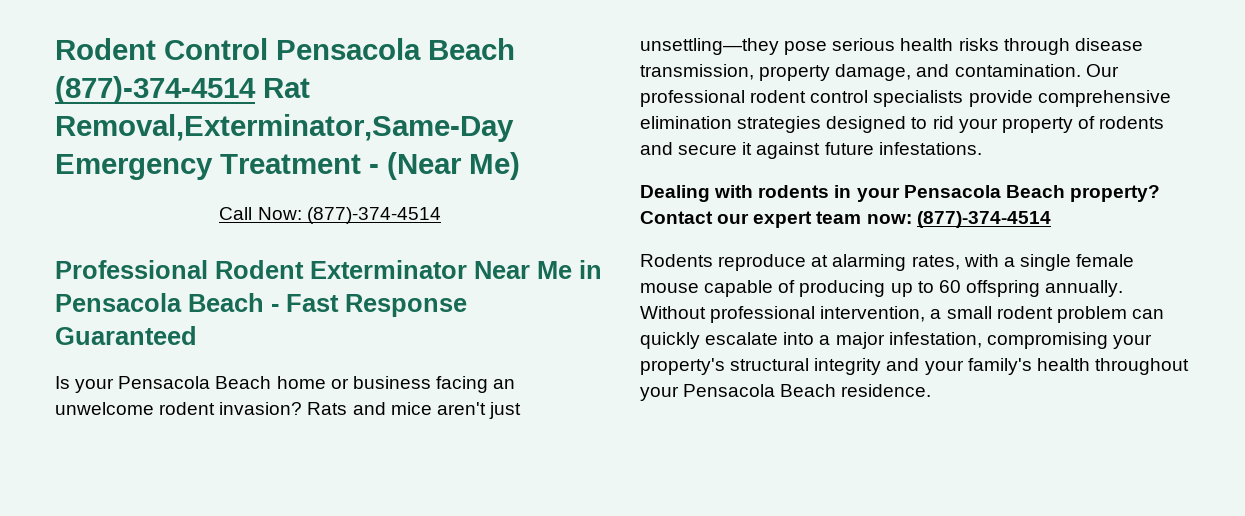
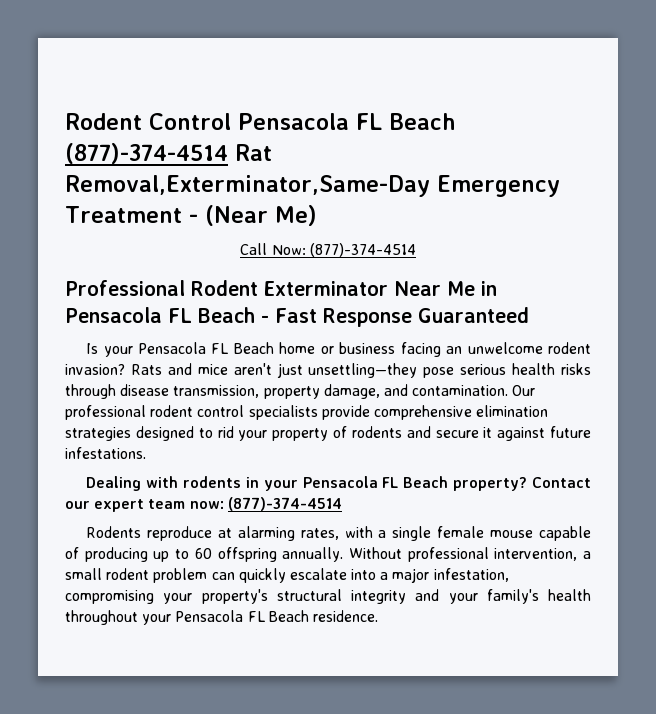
- Rodent Control Pensacola Beach (877)-374-4514 Rat Removal,Exterminator,Same-Day Emergency Treatment - (Near Me)
+ Rodent Control Pensacola FL Beach (877)-374-4514 Rat Removal,Exterminator,Same-Day Emergency Treatment - (Near Me)
- Professional Rodent Exterminator Near Me in Pensacola Beach - Fast Response Guaranteed
+ Professional Rodent Exterminator Near Me in Pensacola FL Beach - Fast Response Guaranteed
- Is your Pensacola Beach home or business facing an unwelcome rodent invasion?
+ Is your Pensacola FL Beach home or business facing an unwelcome rodent invasion?
- Dealing with rodents in your Pensacola Beach property?
+ Dealing with rodents in your Pensacola FL Beach property?
- Without professional intervention, a small rodent problem can quickly escalate into a major infestation, compromising your property's structural integrity and your family's health throughout your Pensacola Beach residence.
+ Without professional intervention, a small rodent problem can quickly escalate into a major infestation, compromising your property's structural integrity and your family's health throughout your Pensacola FL Beach residence.

